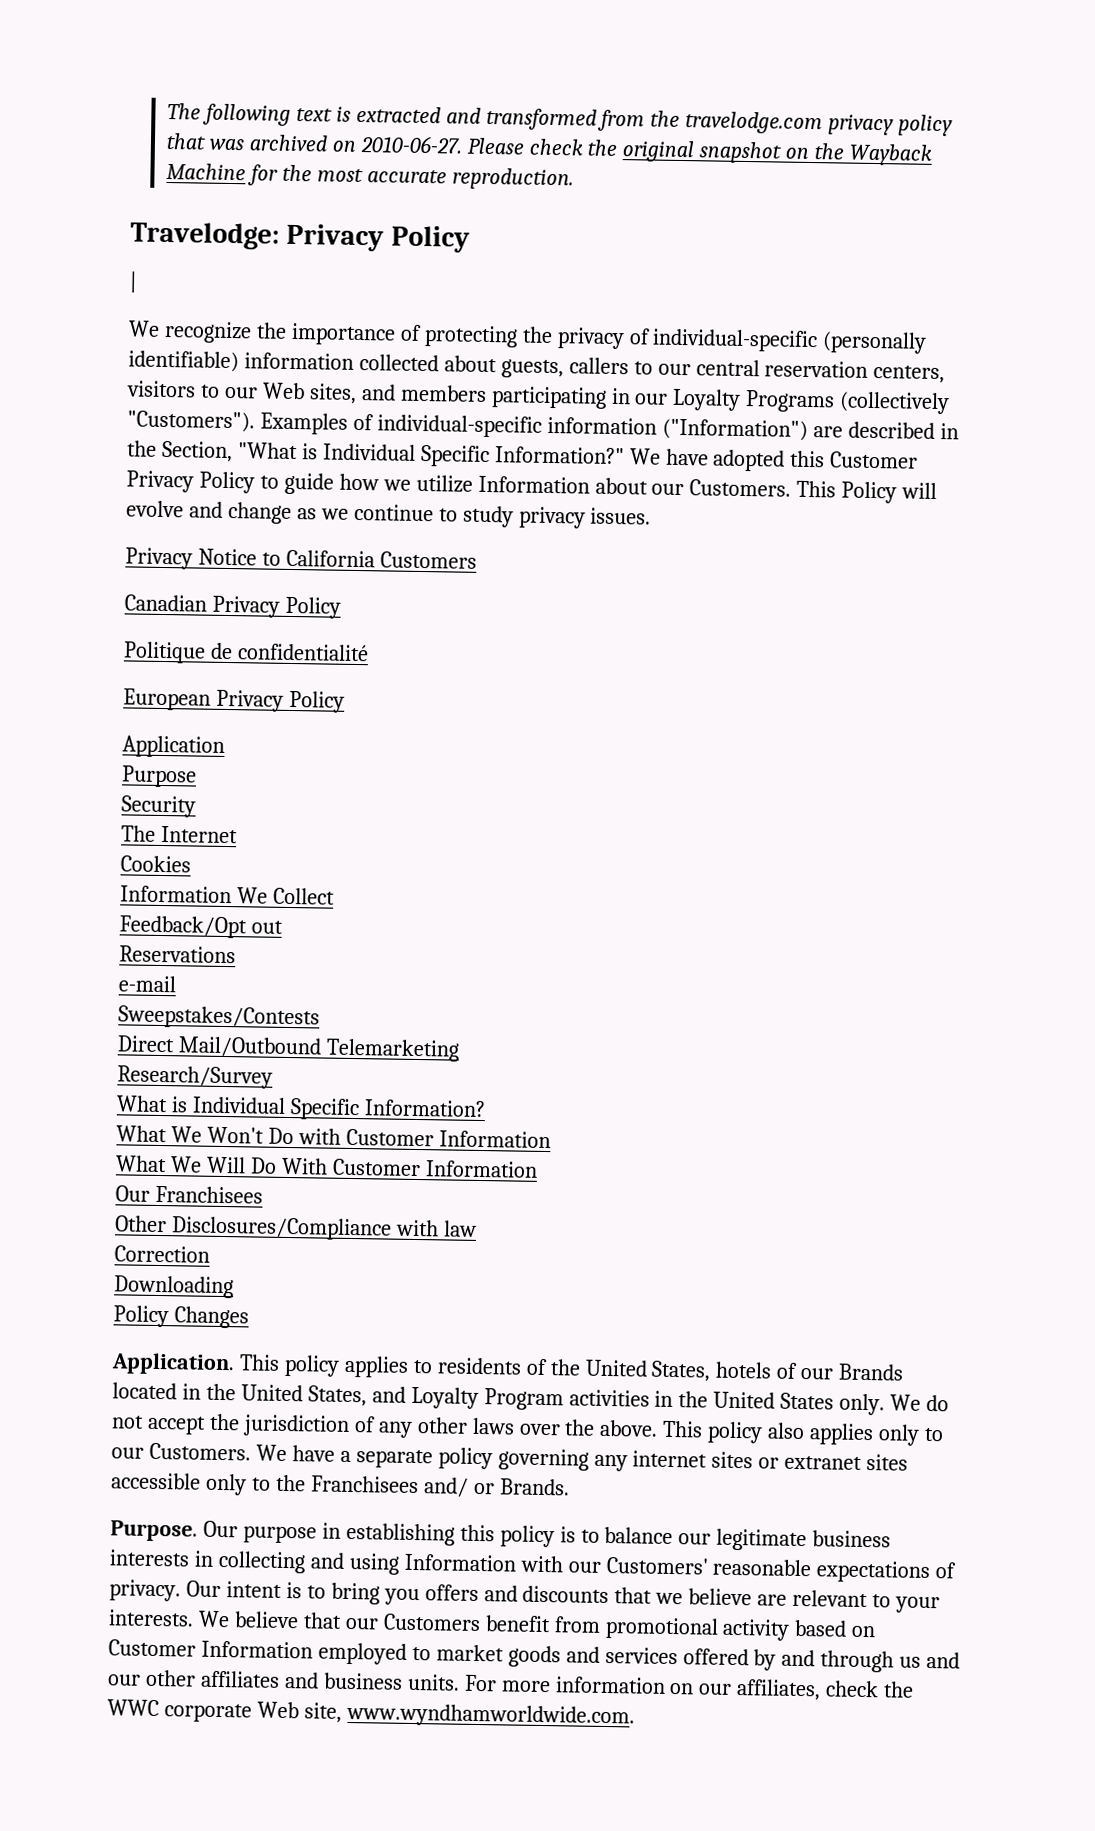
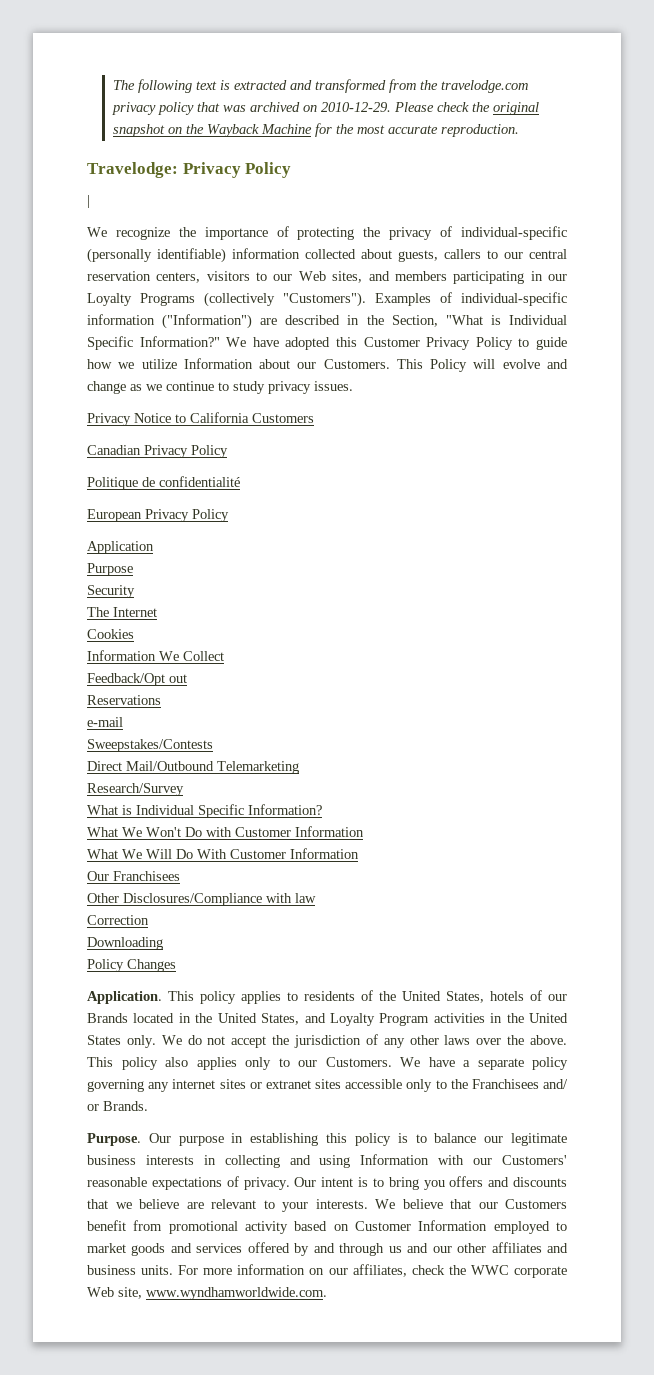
- The following text is extracted and transformed from the travelodge.com privacy policy that was archived on 2010-06-27.
+ The following text is extracted and transformed from the travelodge.com privacy policy that was archived on 2010-12-29.

